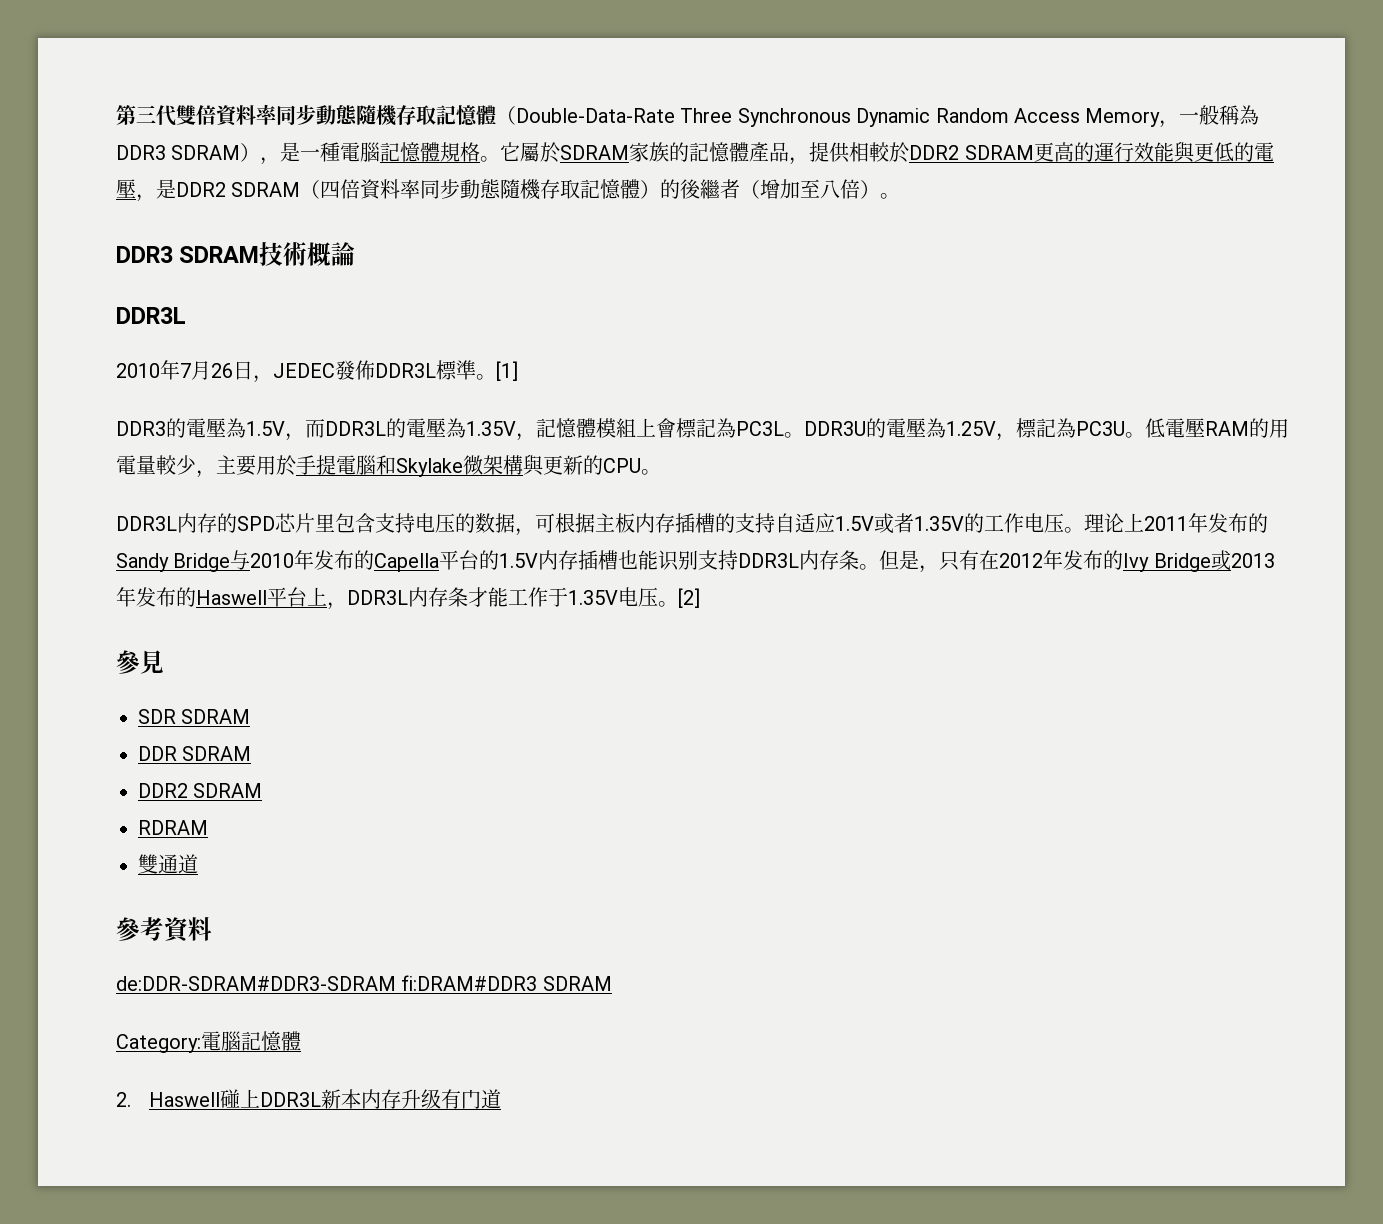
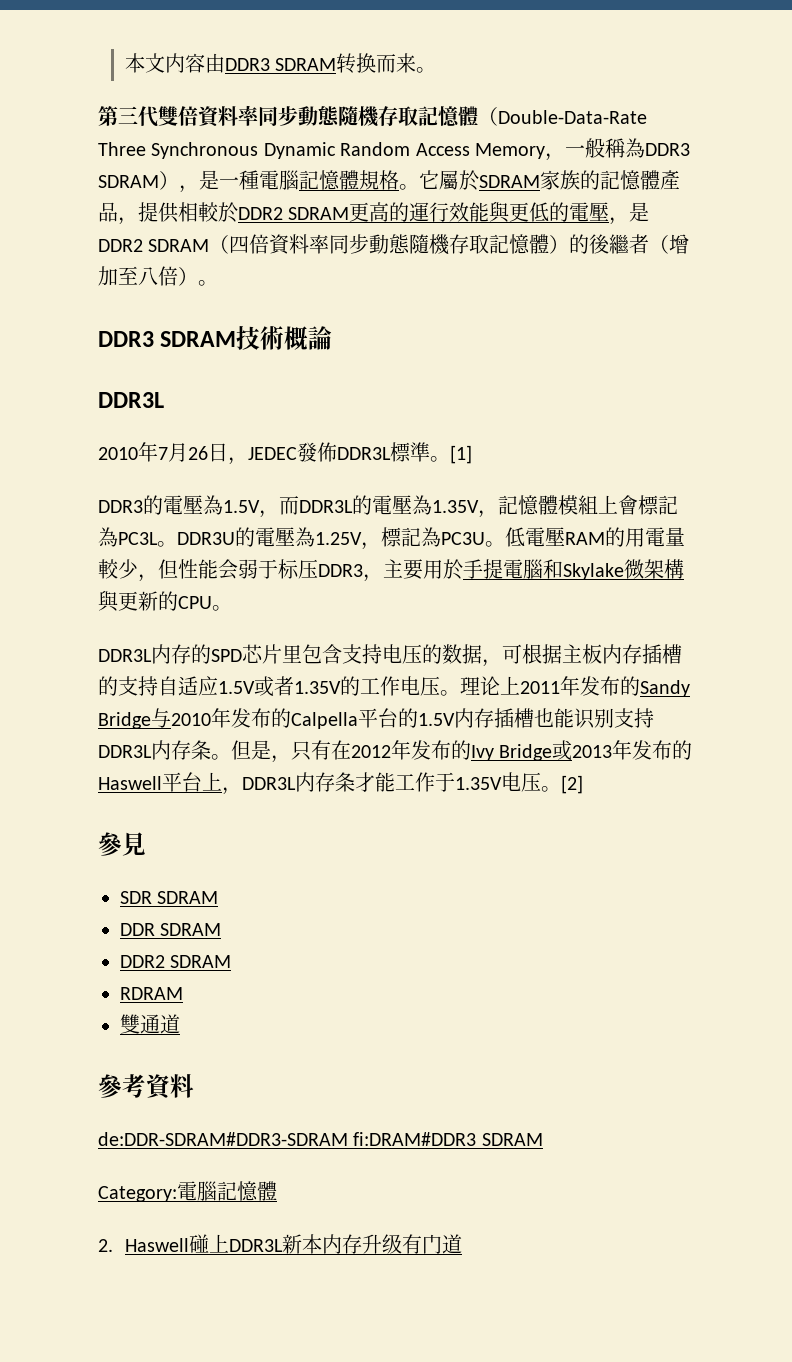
+ 本文内容由DDR3 SDRAM转换而来。
- 低電壓RAM的用電量較少，主要用於手提電腦和Skylake微架構與更新的CPU。
+ 低電壓RAM的用電量較少，但性能会弱于标压DDR3，主要用於手提電腦和Skylake微架構與更新的CPU。
- 理论上2011年发布的Sandy Bridge与2010年发布的Capella平台的1.5V内存插槽也能识别支持DDR3L内存条。
+ 理论上2011年发布的Sandy Bridge与2010年发布的Calpella平台的1.5V内存插槽也能识别支持DDR3L内存条。

